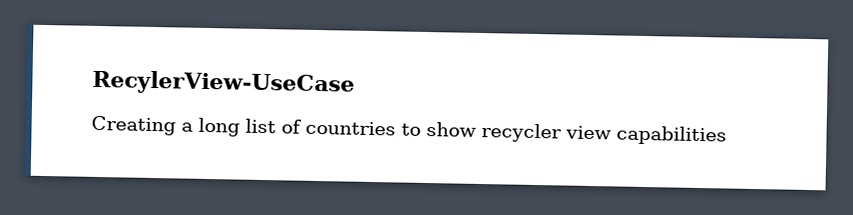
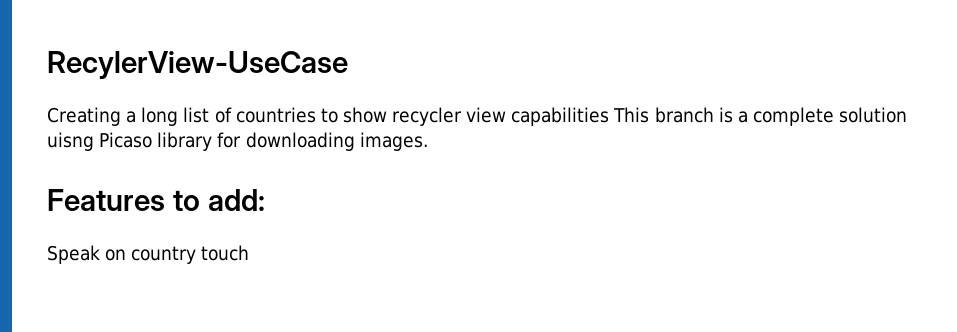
- Creating a long list of countries to show recycler view capabilities
+ Creating a long list of countries to show recycler view capabilities This branch is a complete solution uisng Picaso library for downloading images.
+ Features to add:
+ Speak on country touch

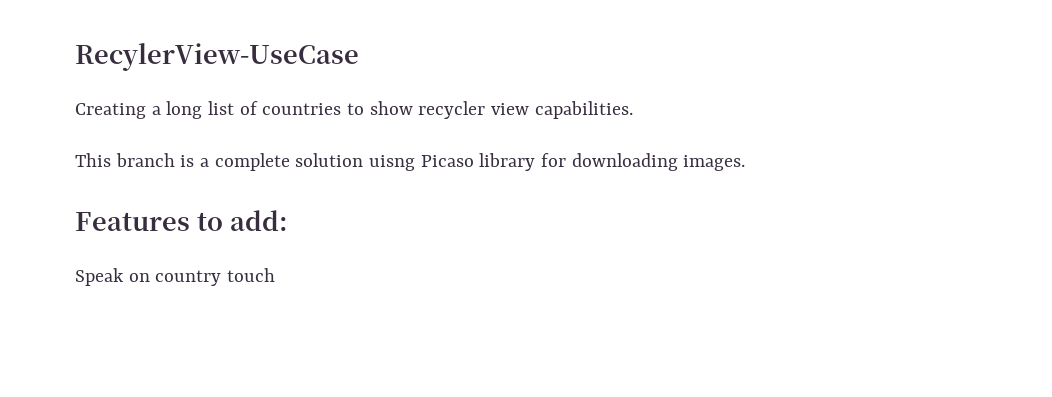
- Creating a long list of countries to show recycler view capabilities This branch is a complete solution uisng Picaso library for downloading images.
+ Creating a long list of countries to show recycler view capabilities.
+ This branch is a complete solution uisng Picaso library for downloading images.

